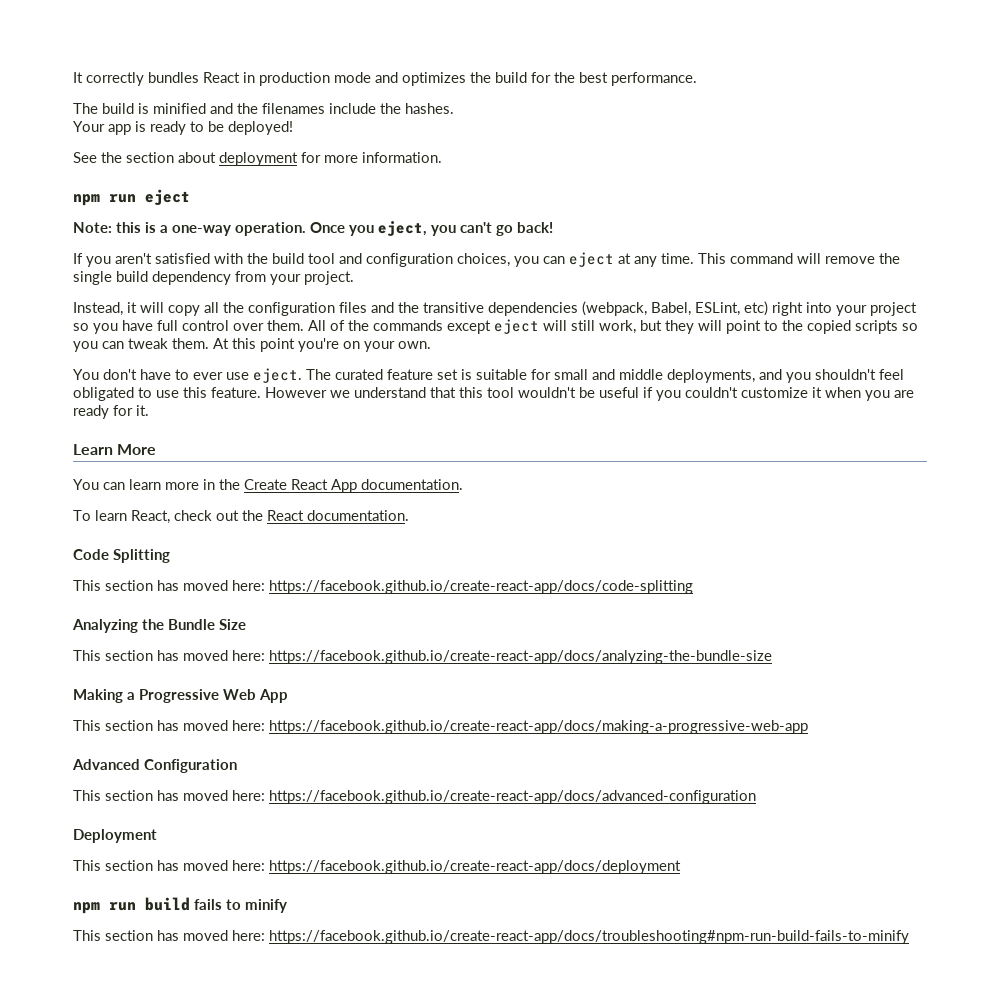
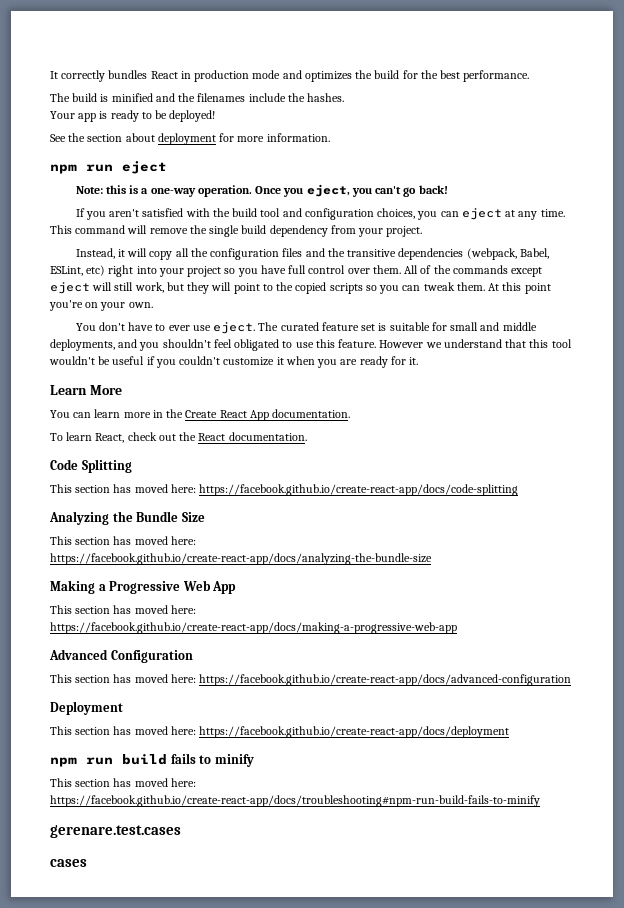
+ gerenare.test.cases
+ cases

